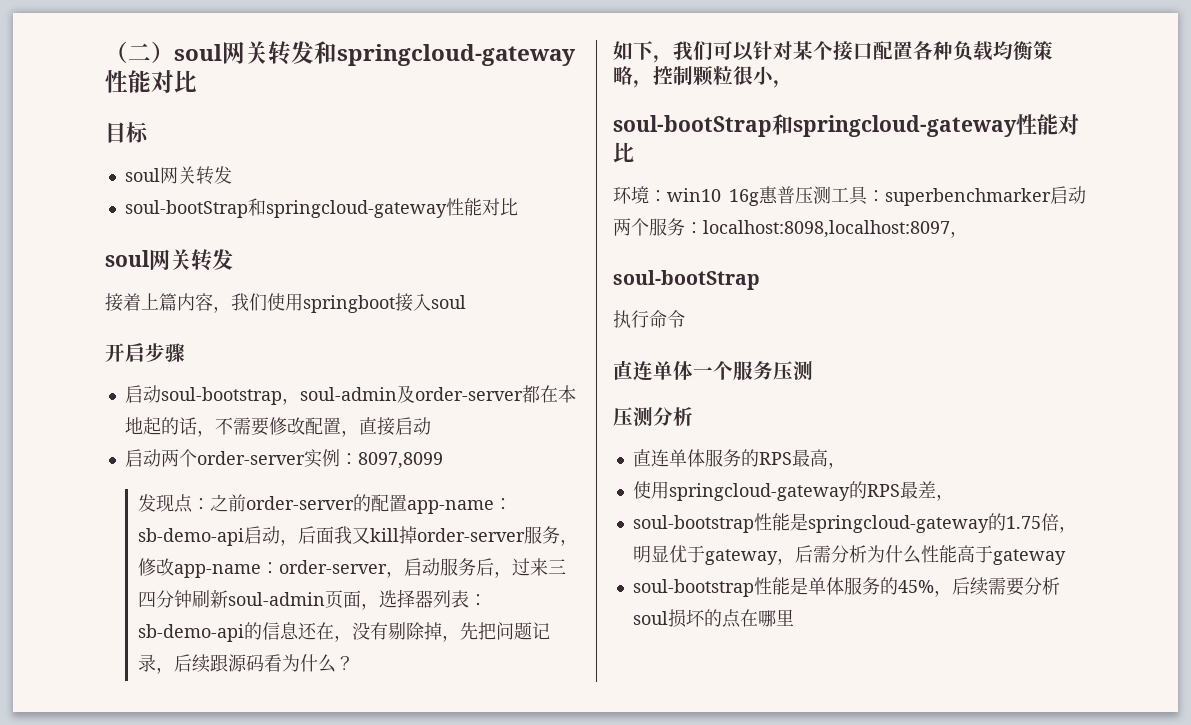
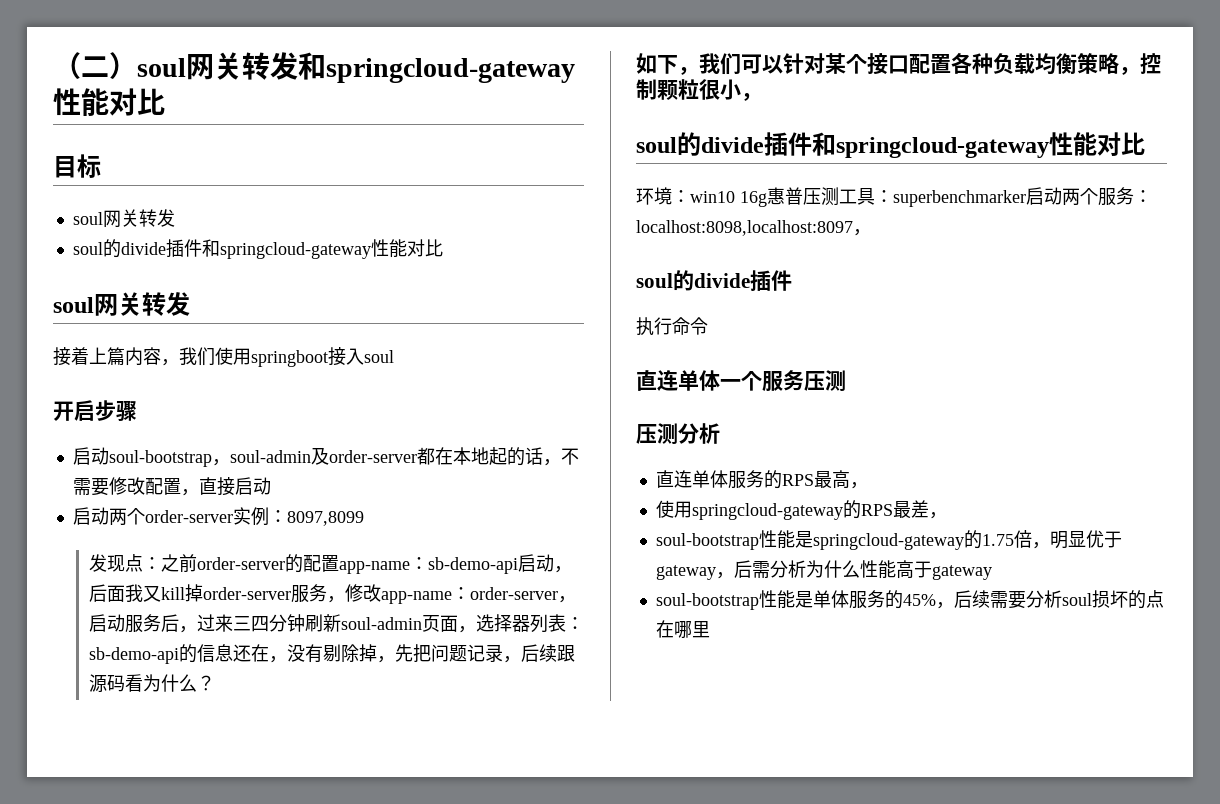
  目标
  soul网关转发
- soul-bootStrap和springcloud-gateway性能对比
+ soul的divide插件和springcloud-gateway性能对比
  如下，我们可以针对某个接口配置各种负载均衡策略，控制颗粒很小，
- soul-bootStrap和springcloud-gateway性能对比
+ soul的divide插件和springcloud-gateway性能对比
  环境：win10 16g惠普压测工具：superbenchmarker启动两个服务：localhost:8098,localhost:8097，
- soul-bootStrap
+ soul的divide插件

